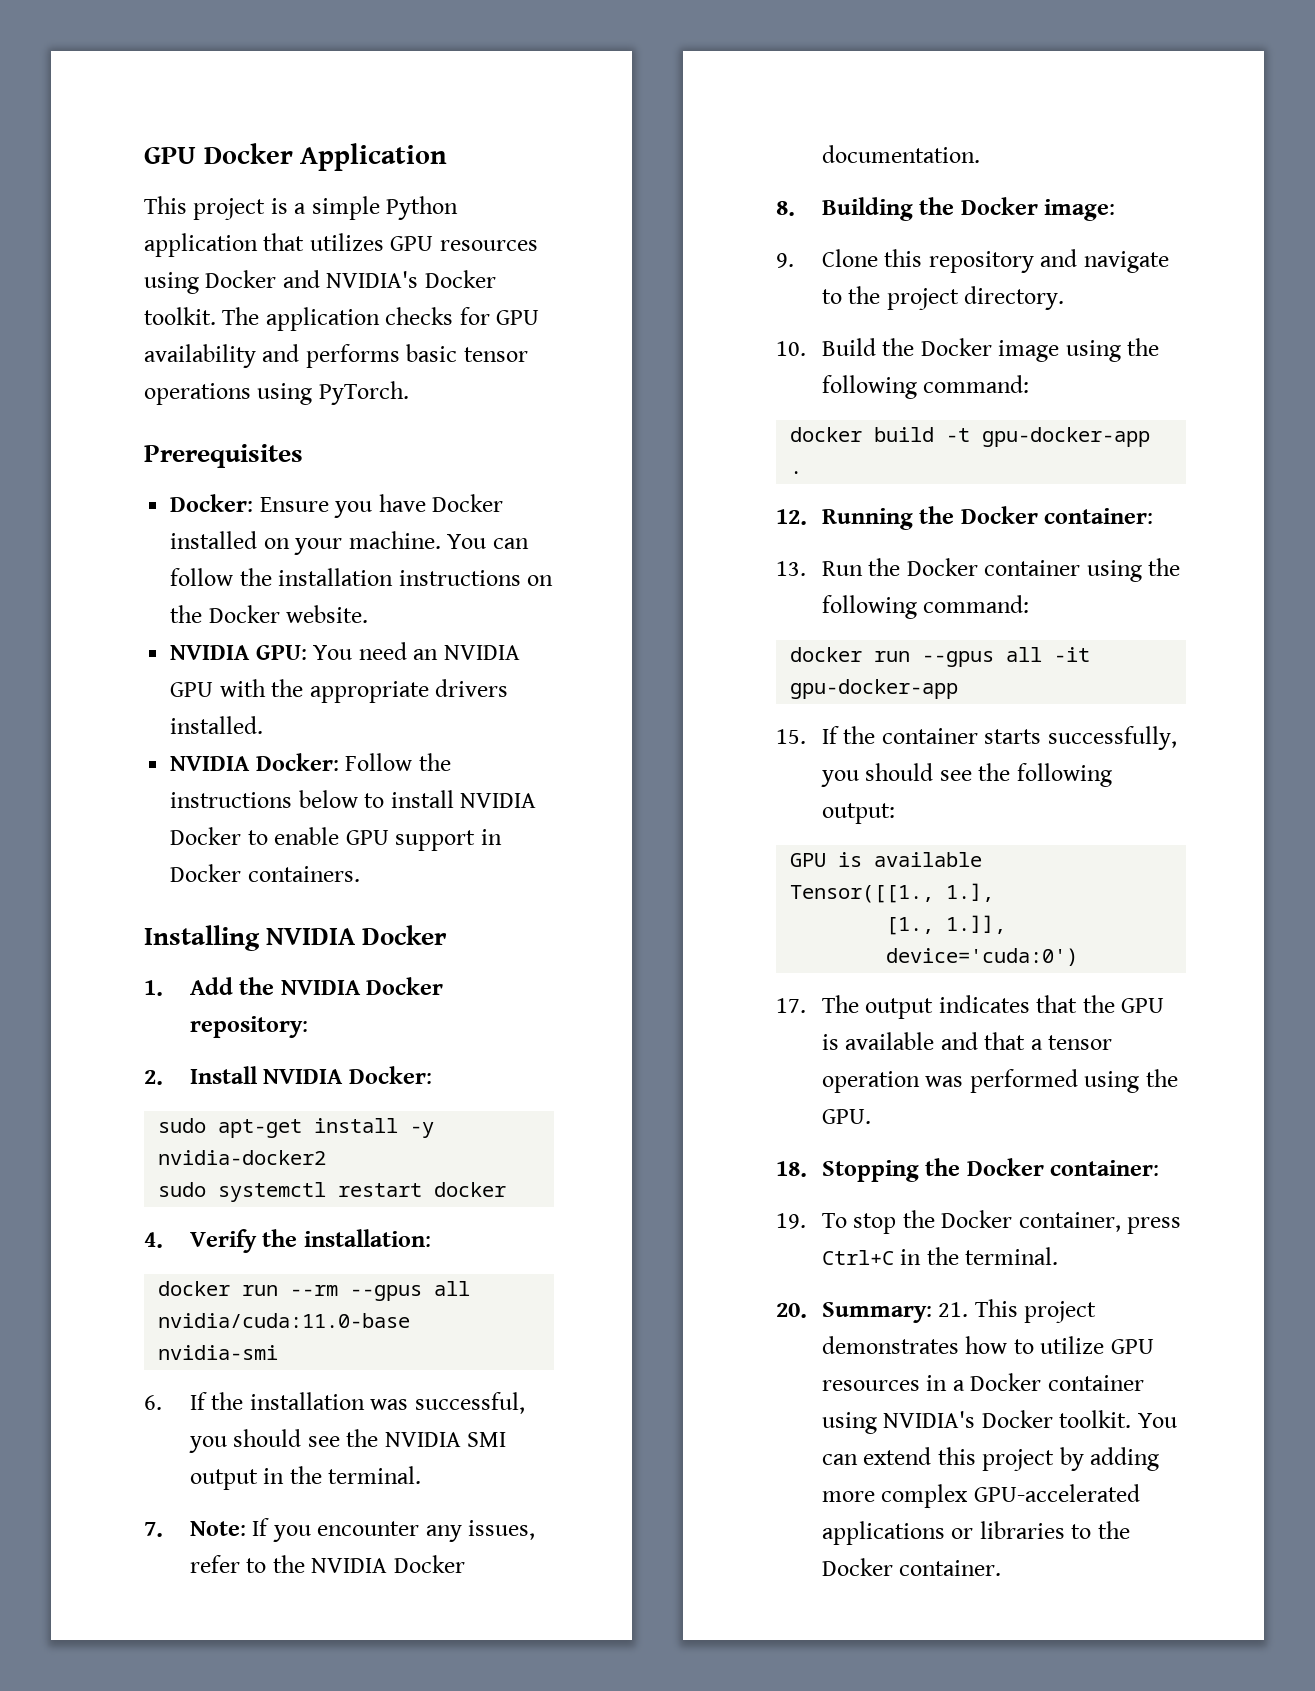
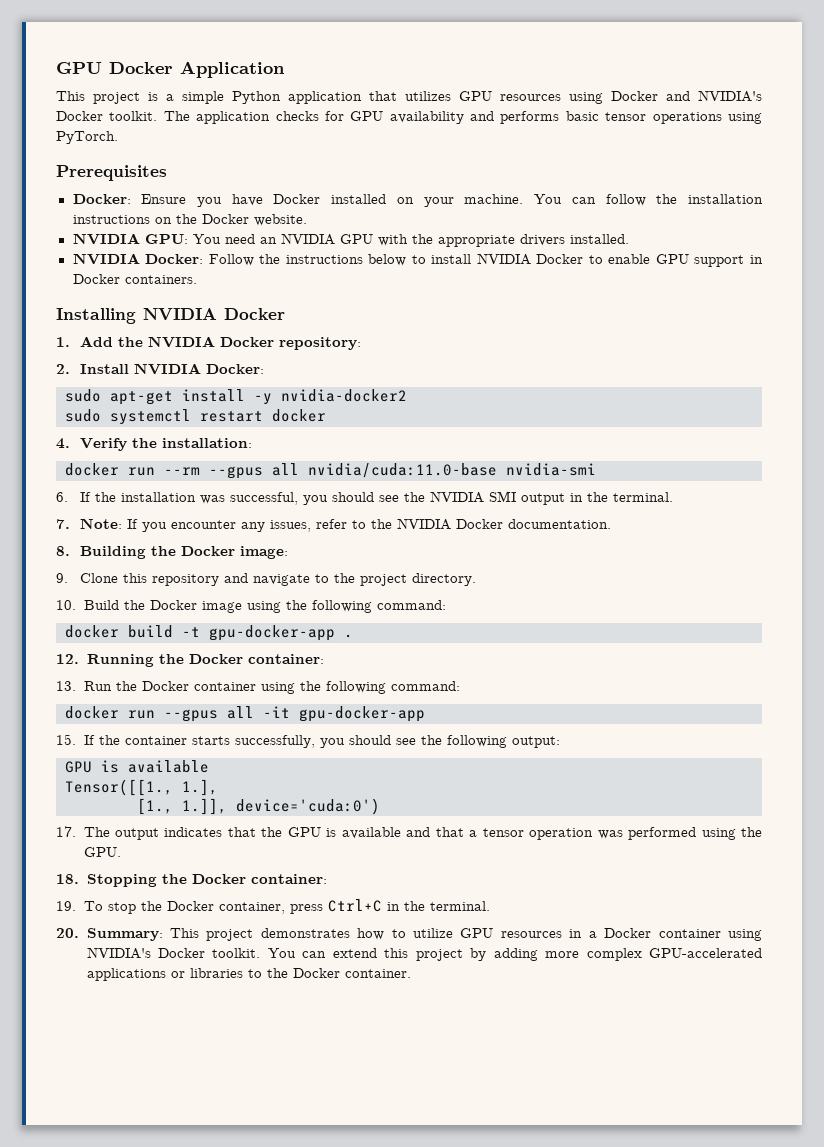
- 20. Summary: 21. This project demonstrates how to utilize GPU resources in a Docker container using NVIDIA's Docker toolkit.
+ 20. Summary: This project demonstrates how to utilize GPU resources in a Docker container using NVIDIA's Docker toolkit.

